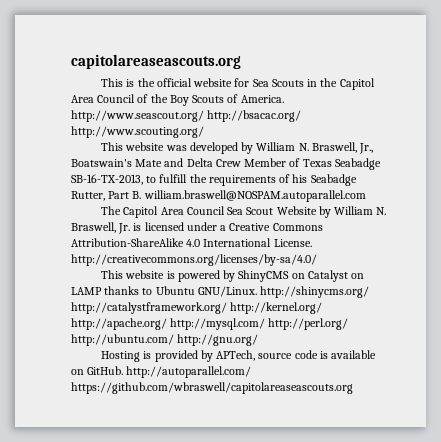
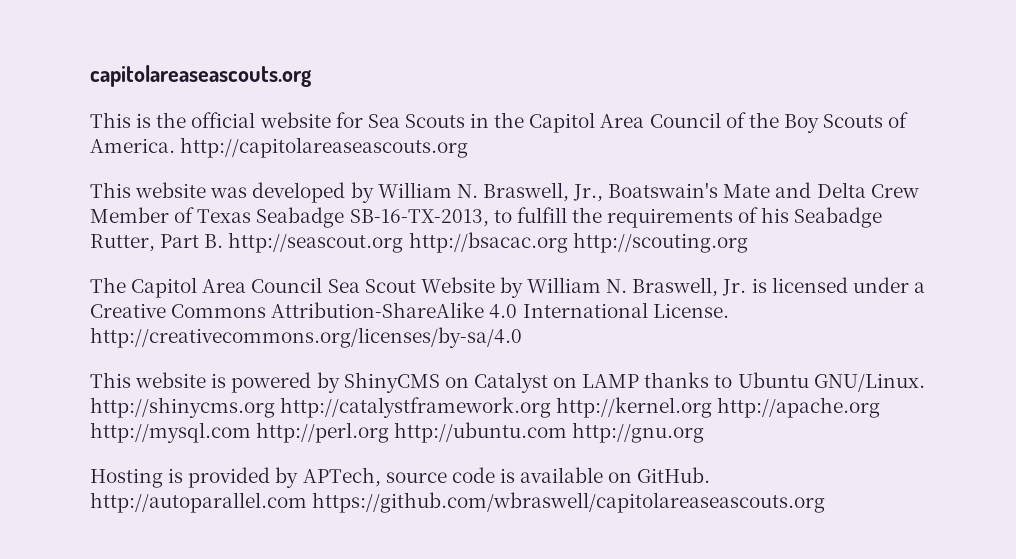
- This is the official website for Sea Scouts in the Capitol Area Council of the Boy Scouts of America. http://www.seascout.org/ http://bsacac.org/ http://www.scouting.org/
+ This is the official website for Sea Scouts in the Capitol Area Council of the Boy Scouts of America. http://capitolareaseascouts.org
- This website was developed by William N. Braswell, Jr., Boatswain's Mate and Delta Crew Member of Texas Seabadge SB-16-TX-2013, to fulfill the requirements of his Seabadge Rutter, Part B. william.braswell@NOSPAM.autoparallel.com
+ This website was developed by William N. Braswell, Jr., Boatswain's Mate and Delta Crew Member of Texas Seabadge SB-16-TX-2013, to fulfill the requirements of his Seabadge Rutter, Part B. http://seascout.org http://bsacac.org http://scouting.org
- The Capitol Area Council Sea Scout Website by William N. Braswell, Jr. is licensed under a Creative Commons Attribution-ShareAlike 4.0 International License. http://creativecommons.org/licenses/by-sa/4.0/
+ The Capitol Area Council Sea Scout Website by William N. Braswell, Jr. is licensed under a Creative Commons Attribution-ShareAlike 4.0 International License. http://creativecommons.org/licenses/by-sa/4.0
- This website is powered by ShinyCMS on Catalyst on LAMP thanks to Ubuntu GNU/Linux. http://shinycms.org/ http://catalystframework.org/ http://kernel.org/ http://apache.org/ http://mysql.com/ http://perl.org/ http://ubuntu.com/ http://gnu.org/
+ This website is powered by ShinyCMS on Catalyst on LAMP thanks to Ubuntu GNU/Linux. http://shinycms.org http://catalystframework.org http://kernel.org http://apache.org http://mysql.com http://perl.org http://ubuntu.com http://gnu.org
- Hosting is provided by APTech, source code is available on GitHub. http://autoparallel.com/ https://github.com/wbraswell/capitolareaseascouts.org
+ Hosting is provided by APTech, source code is available on GitHub. http://autoparallel.com https://github.com/wbraswell/capitolareaseascouts.org

